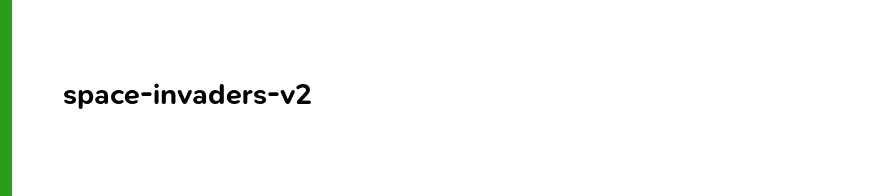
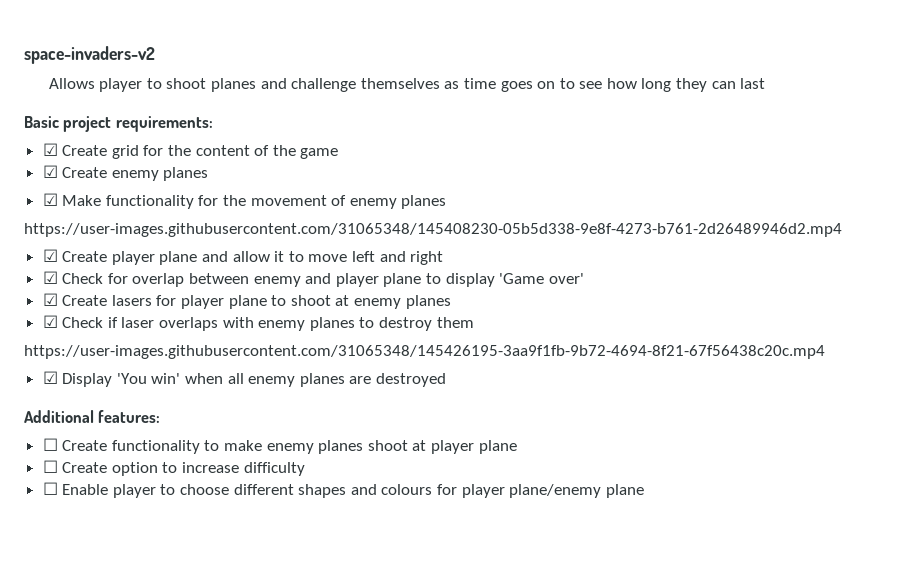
+ Allows player to shoot planes and challenge themselves as time goes on to see how long they can last
+ Basic project requirements:
+ ☑ Create grid for the content of the game
+ ☑ Create enemy planes
+ ☑ Make functionality for the movement of enemy planes
+ https://user-images.githubusercontent.com/31065348/145408230-05b5d338-9e8f-4273-b761-2d26489946d2.mp4
+ ☑ Create player plane and allow it to move left and right
+ ☑ Check for overlap between enemy and player plane to display 'Game over'
+ ☑ Create lasers for player plane to shoot at enemy planes
+ ☑ Check if laser overlaps with enemy planes to destroy them
+ https://user-images.githubusercontent.com/31065348/145426195-3aa9f1fb-9b72-4694-8f21-67f56438c20c.mp4
+ ☑ Display 'You win' when all enemy planes are destroyed
+ Additional features:
+ ☐ Create functionality to make enemy planes shoot at player plane
+ ☐ Create option to increase difficulty
+ ☐ Enable player to choose different shapes and colours for player plane/enemy plane

